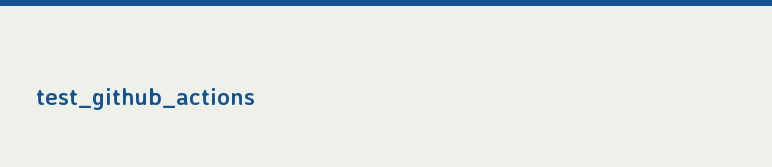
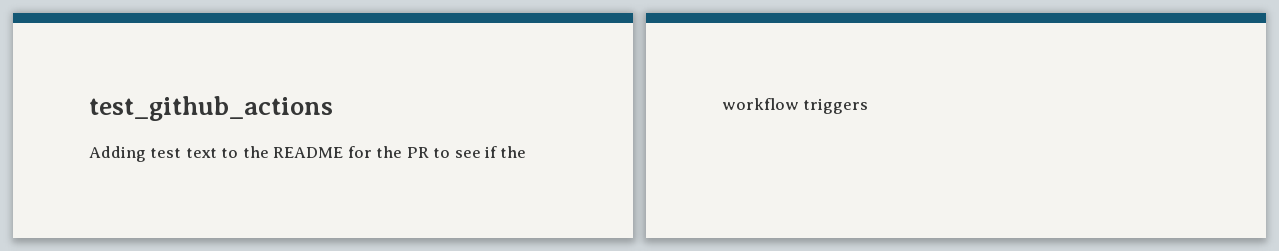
+ Adding test text to the README for the PR to see if the workflow triggers

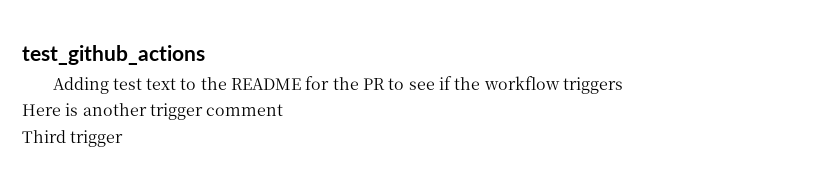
+ Here is another trigger comment
+ Third trigger

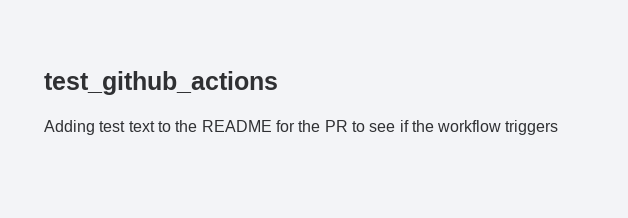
- Here is another trigger comment
- Third trigger

